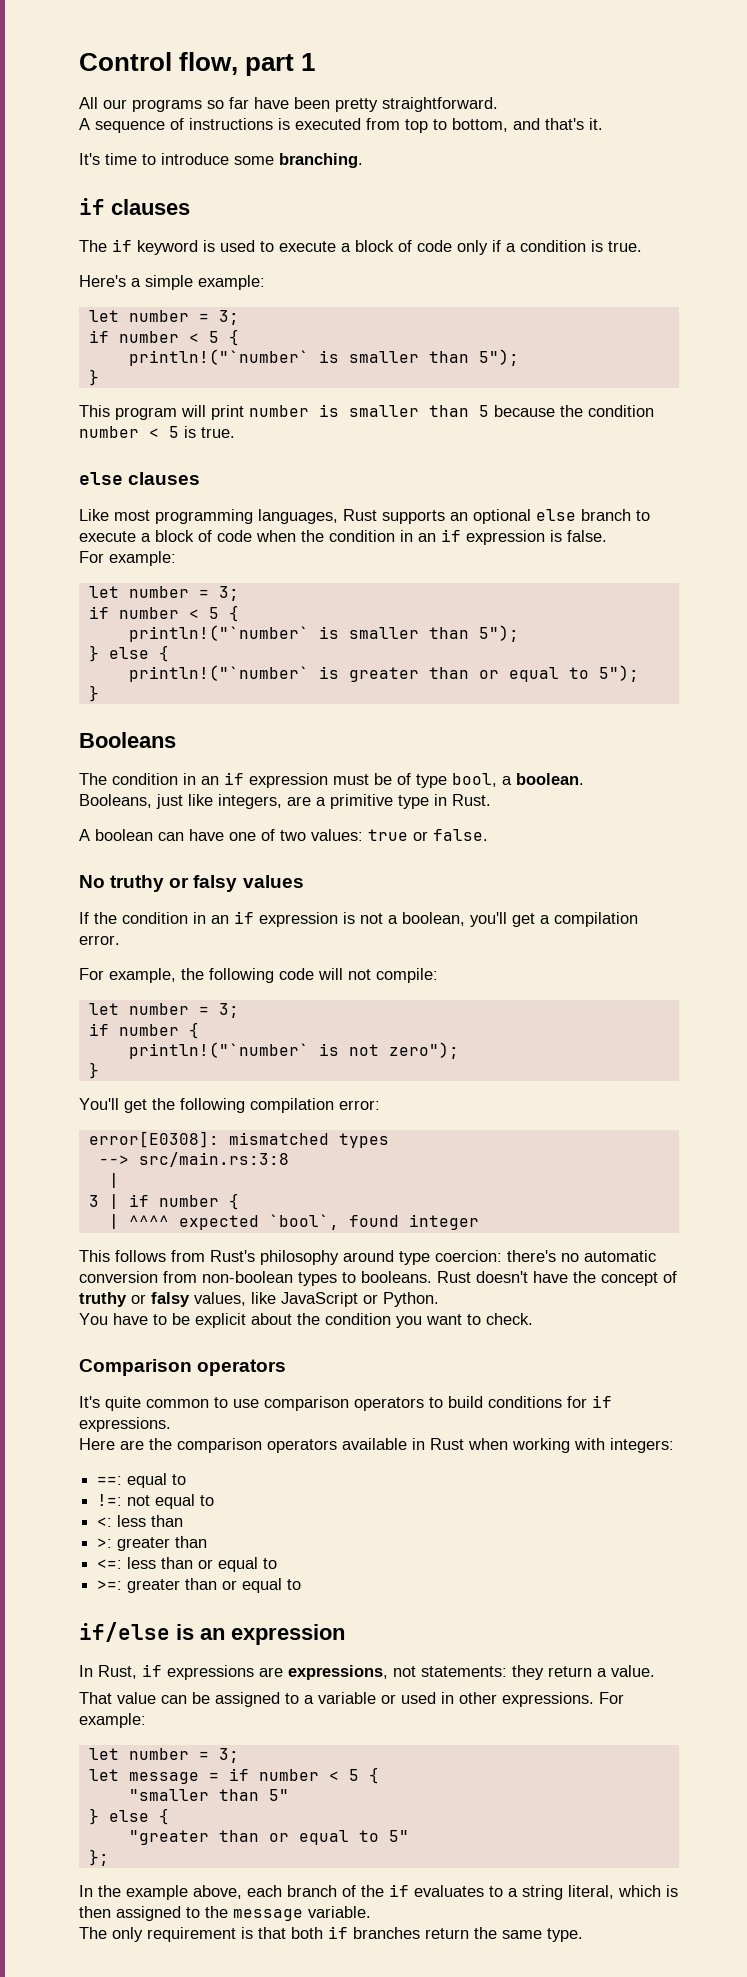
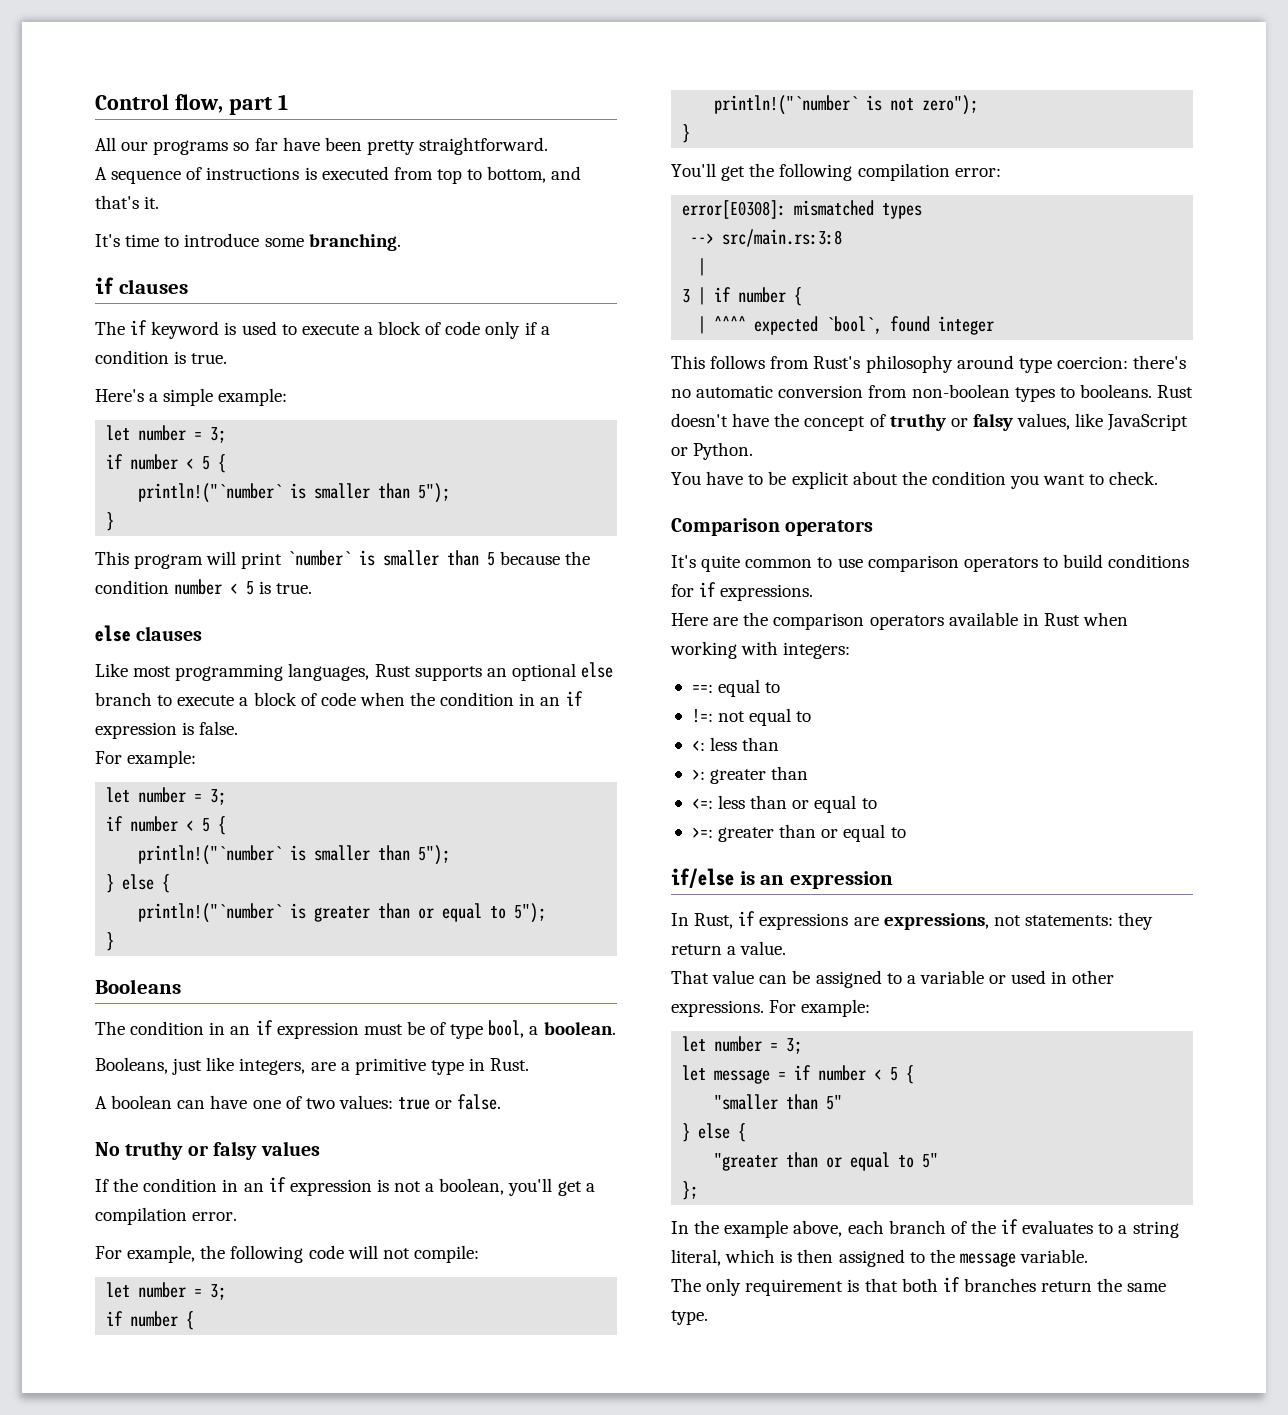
- This program will print number is smaller than 5 because the condition number < 5 is true.
+ This program will print `number` is smaller than 5 because the condition number < 5 is true.

